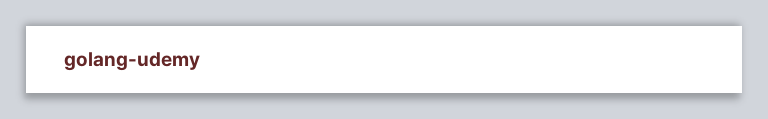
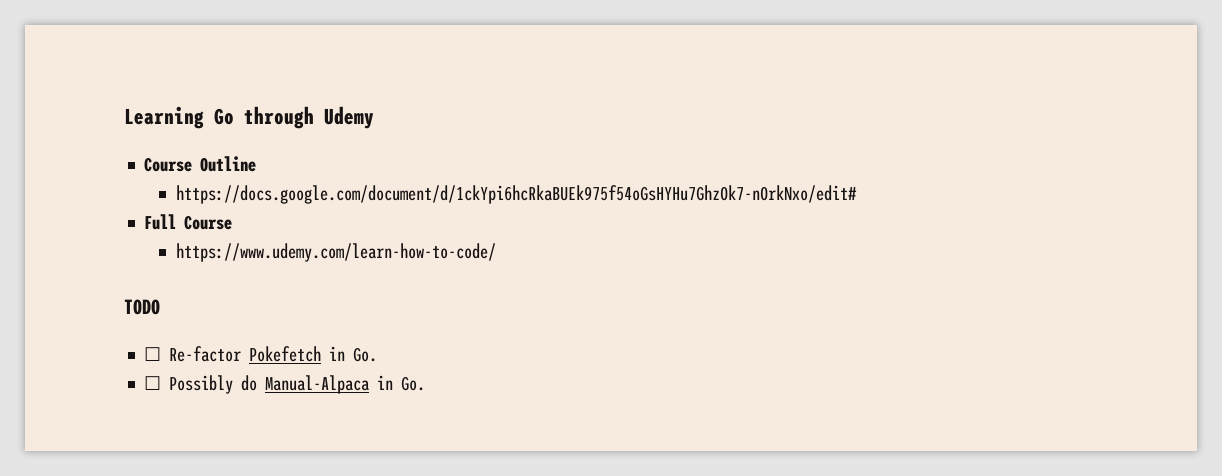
- golang-udemy
+ Learning Go through Udemy
+ Course Outline
+ https://docs.google.com/document/d/1ckYpi6hcRkaBUEk975f54oGsHYHu7GhzOk7-nOrkNxo/edit#
+ Full Course
+ https://www.udemy.com/learn-how-to-code/
+ TODO
+ ☐ Re-factor Pokefetch in Go.
+ ☐ Possibly do Manual-Alpaca in Go.

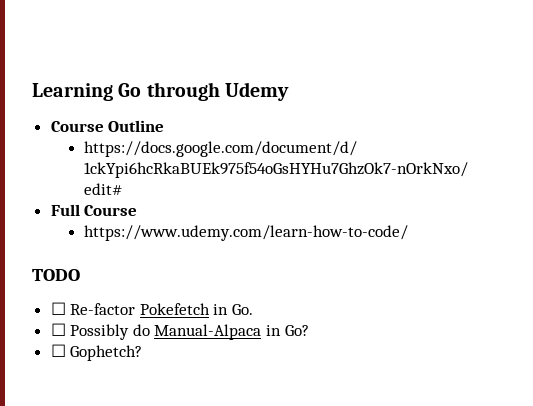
- ☐ Possibly do Manual-Alpaca in Go.
+ ☐ Possibly do Manual-Alpaca in Go?
+ ☐ Gophetch?

